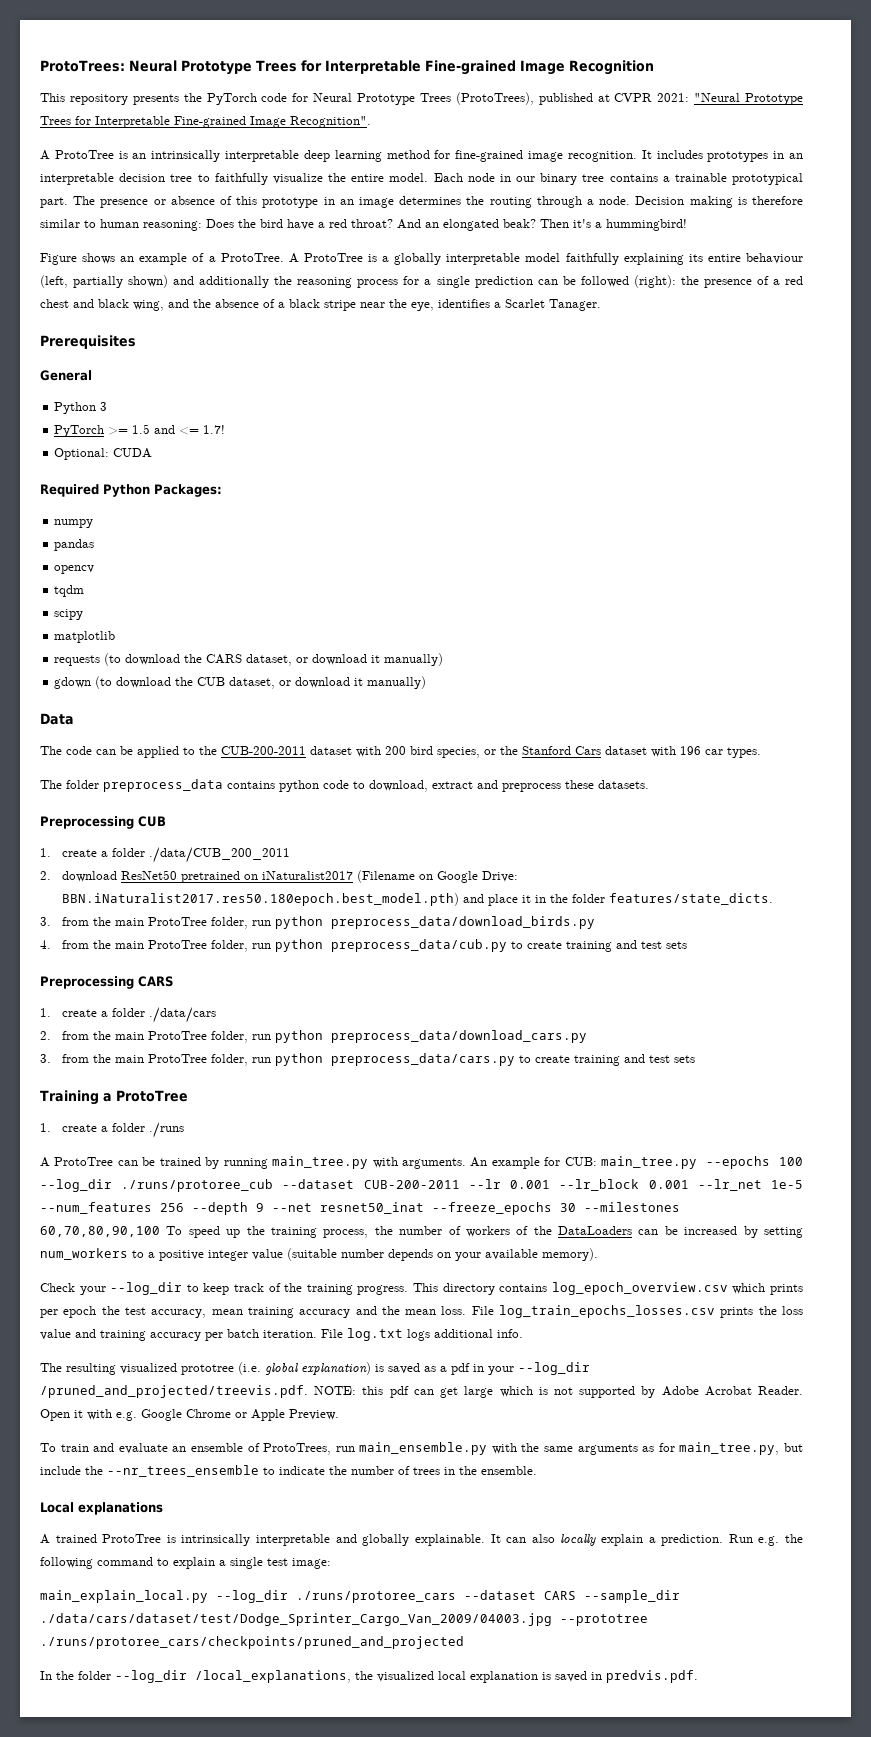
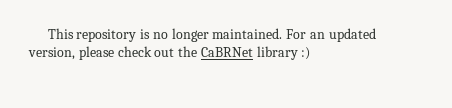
- ProtoTrees: Neural Prototype Trees for Interpretable Fine-grained Image Recognition
- This repository presents the PyTorch code for Neural Prototype Trees (ProtoTrees), published at CVPR 2021: "Neural Prototype Trees for Interpretable Fine-grained Image Recognition".
- A ProtoTree is an intrinsically interpretable deep learning method for fine-grained image recognition. It includes prototypes in an interpretable decision tree to faithfully visualize the entire model. Each node in our binary tree contains a trainable prototypical part. The presence or absence of this prototype in an image determines the routing through a node. Decision making is therefore similar to human reasoning: Does the bird have a red throat? And an elongated beak? Then it's a hummingbird!
- Figure shows an example of a ProtoTree. A ProtoTree is a globally interpretable model faithfully explaining its entire behaviour (left, partially shown) and additionally the reasoning process for a single prediction can be followed (right): the presence of a red chest and black wing, and the absence of a black stripe near the eye, identifies a Scarlet Tanager.
- Prerequisites
- General
- Python 3
- PyTorch >= 1.5 and <= 1.7!
- Optional: CUDA
- Required Python Packages:
- numpy
- pandas
- opencv
- tqdm
- scipy
- matplotlib
- requests (to download the CARS dataset, or download it manually)
- gdown (to download the CUB dataset, or download it manually)
- Data
- The code can be applied to the CUB-200-2011 dataset with 200 bird species, or the Stanford Cars dataset with 196 car types.
- The folder preprocess_data contains python code to download, extract and preprocess these datasets.
- Preprocessing CUB
- 1. create a folder ./data/CUB_200_2011
- 2. download ResNet50 pretrained on iNaturalist2017 (Filename on Google Drive: BBN.iNaturalist2017.res50.180epoch.best_model.pth) and place it in the folder features/state_dicts.
- 3. from the main ProtoTree folder, run python preprocess_data/download_birds.py
- 4. from the main ProtoTree folder, run python preprocess_data/cub.py to create training and test sets
- Preprocessing CARS
- 1. create a folder ./data/cars
- 2. from the main ProtoTree folder, run python preprocess_data/download_cars.py
- 3. from the main ProtoTree folder, run python preprocess_data/cars.py to create training and test sets
- Training a ProtoTree
- 1. create a folder ./runs
- A ProtoTree can be trained by running main_tree.py with arguments. An example for CUB: main_tree.py --epochs 100 --log_dir ./runs/protoree_cub --dataset CUB-200-2011 --lr 0.001 --lr_block 0.001 --lr_net 1e-5 --num_features 256 --depth 9 --net resnet50_inat --freeze_epochs 30 --milestones 60,70,80,90,100 To speed up the training process, the number of workers of the DataLoaders can be increased by setting num_workers to a positive integer value (suitable number depends on your available memory).
- Check your --log_dir to keep track of the training progress. This directory contains log_epoch_overview.csv which prints per epoch the test accuracy, mean training accuracy and the mean loss. File log_train_epochs_losses.csv prints the loss value and training accuracy per batch iteration. File log.txt logs additional info.
- The resulting visualized prototree (i.e. global explanation) is saved as a pdf in your --log_dir /pruned_and_projected/treevis.pdf. NOTE: this pdf can get large which is not supported by Adobe Acrobat Reader. Open it with e.g. Google Chrome or Apple Preview.
- To train and evaluate an ensemble of ProtoTrees, run main_ensemble.py with the same arguments as for main_tree.py, but include the --nr_trees_ensemble to indicate the number of trees in the ensemble.
- Local explanations
- A trained ProtoTree is intrinsically interpretable and globally explainable. It can also locally explain a prediction. Run e.g. the following command to explain a single test image:
- main_explain_local.py --log_dir ./runs/protoree_cars --dataset CARS --sample_dir ./data/cars/dataset/test/Dodge_Sprinter_Cargo_Van_2009/04003.jpg --prototree ./runs/protoree_cars/checkpoints/pruned_and_projected
- In the folder --log_dir /local_explanations, the visualized local explanation is saved in predvis.pdf.
+ This repository is no longer maintained. For an updated version, please check out the CaBRNet library :)

